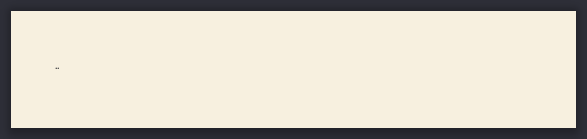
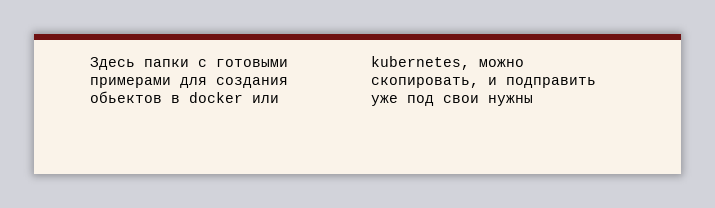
- ..
+ Здесь папки с готовыми примерами для создания обьектов в docker или kubernetes, можно скопировать, и подправить уже под свои нужны

